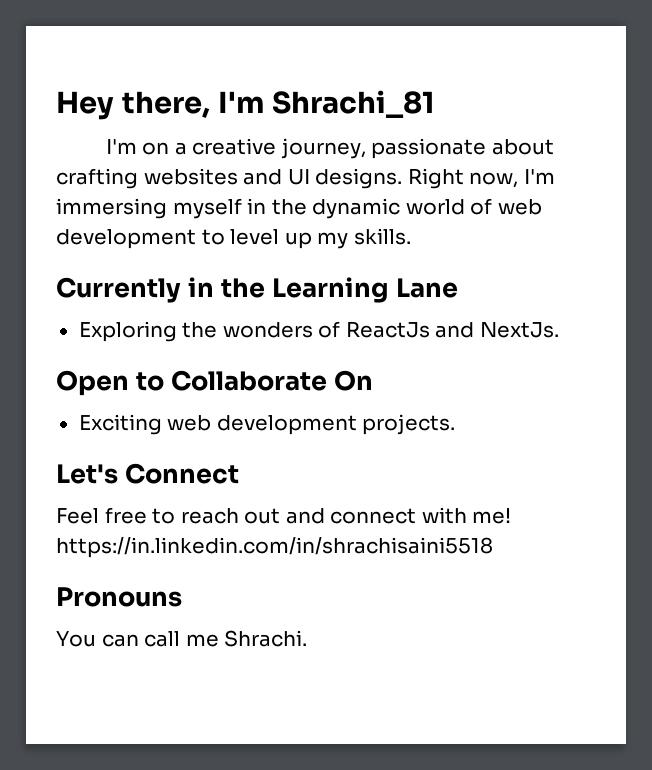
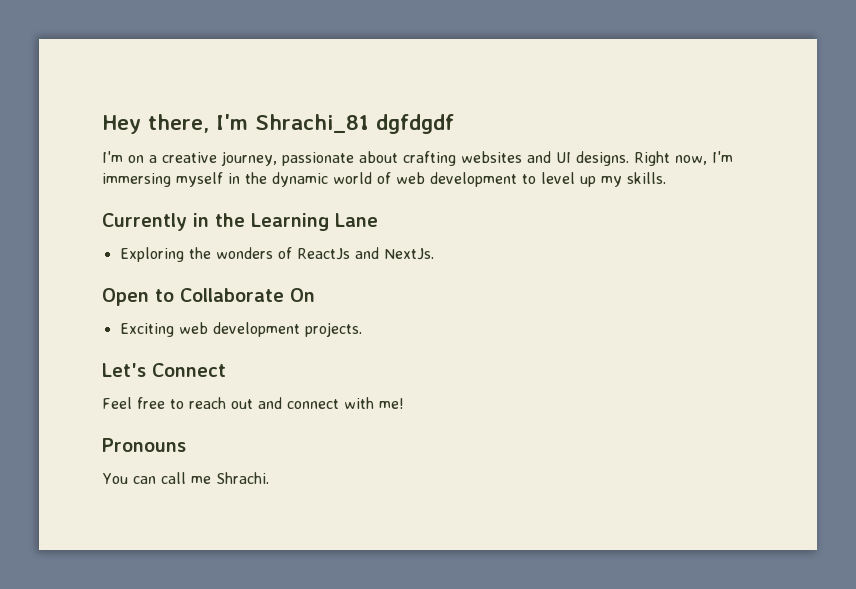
- Hey there, I'm Shrachi_81
+ Hey there, I'm Shrachi_81 dgfdgdf
- Feel free to reach out and connect with me! https://in.linkedin.com/in/shrachisaini5518
+ Feel free to reach out and connect with me!

